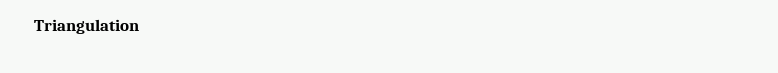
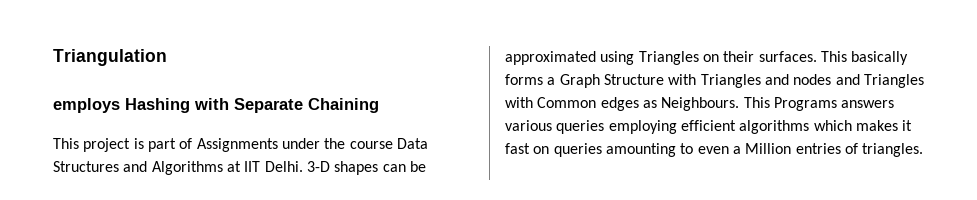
+ employs Hashing with Separate Chaining
+ This project is part of Assignments under the course Data Structures and Algorithms at IIT Delhi. 3-D shapes can be approximated using Triangles on their surfaces. This basically forms a Graph Structure with Triangles and nodes and Triangles with Common edges as Neighbours. This Programs answers various queries employing efficient algorithms which makes it fast on queries amounting to even a Million entries of triangles.

